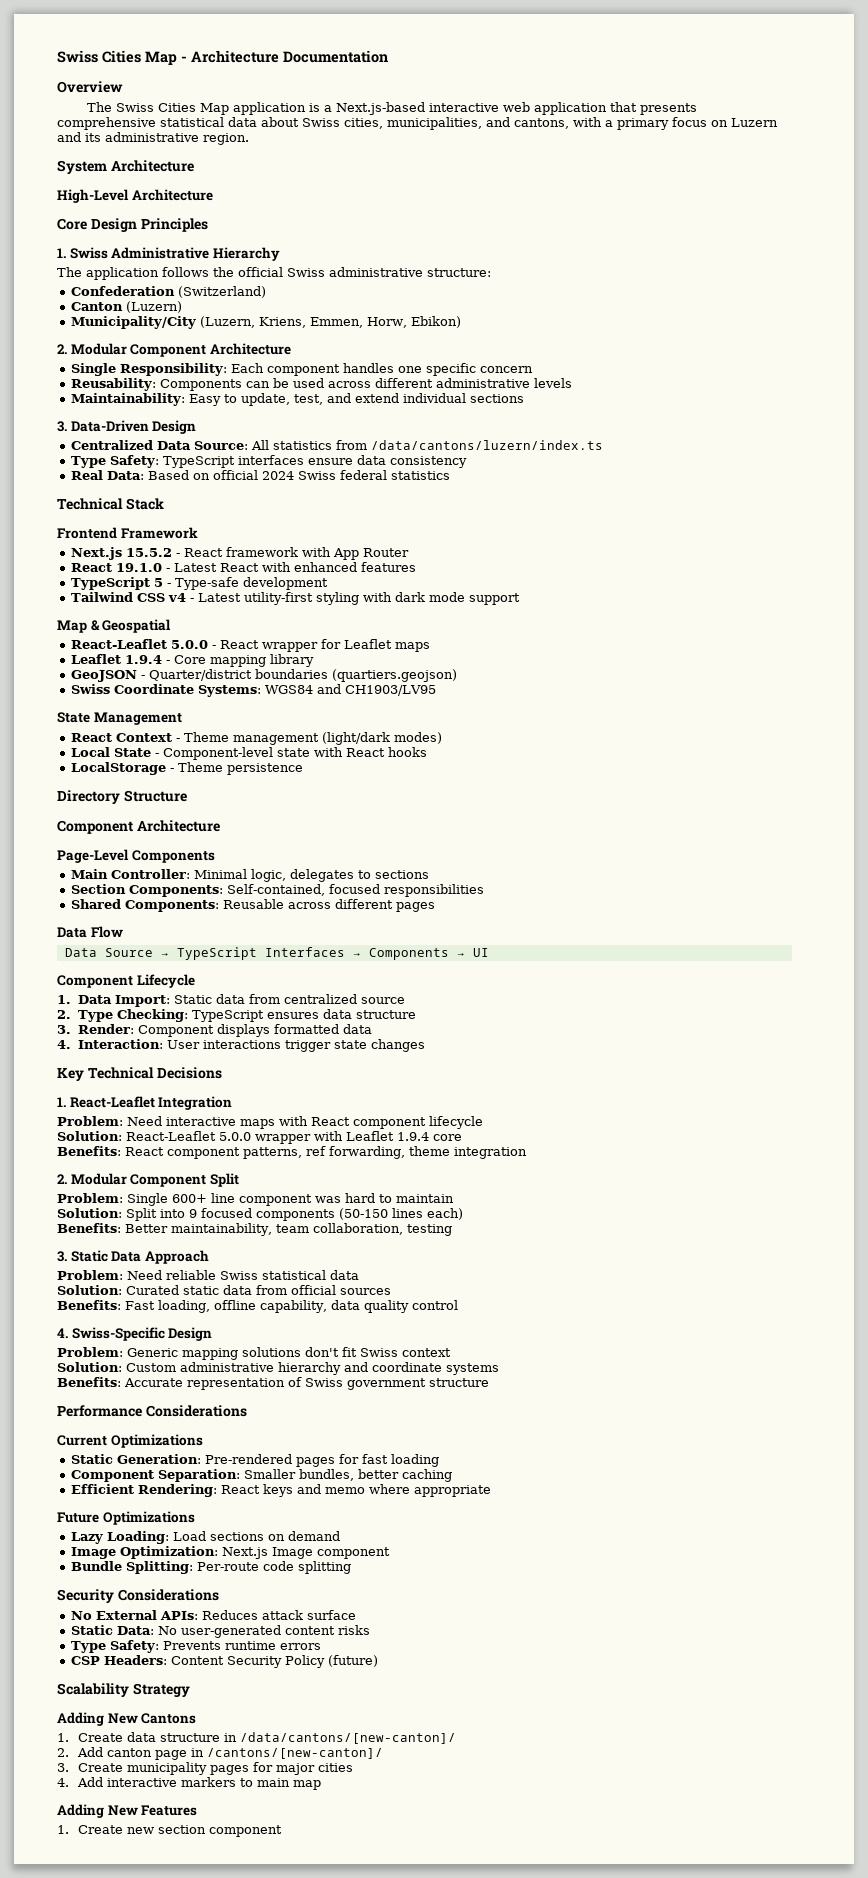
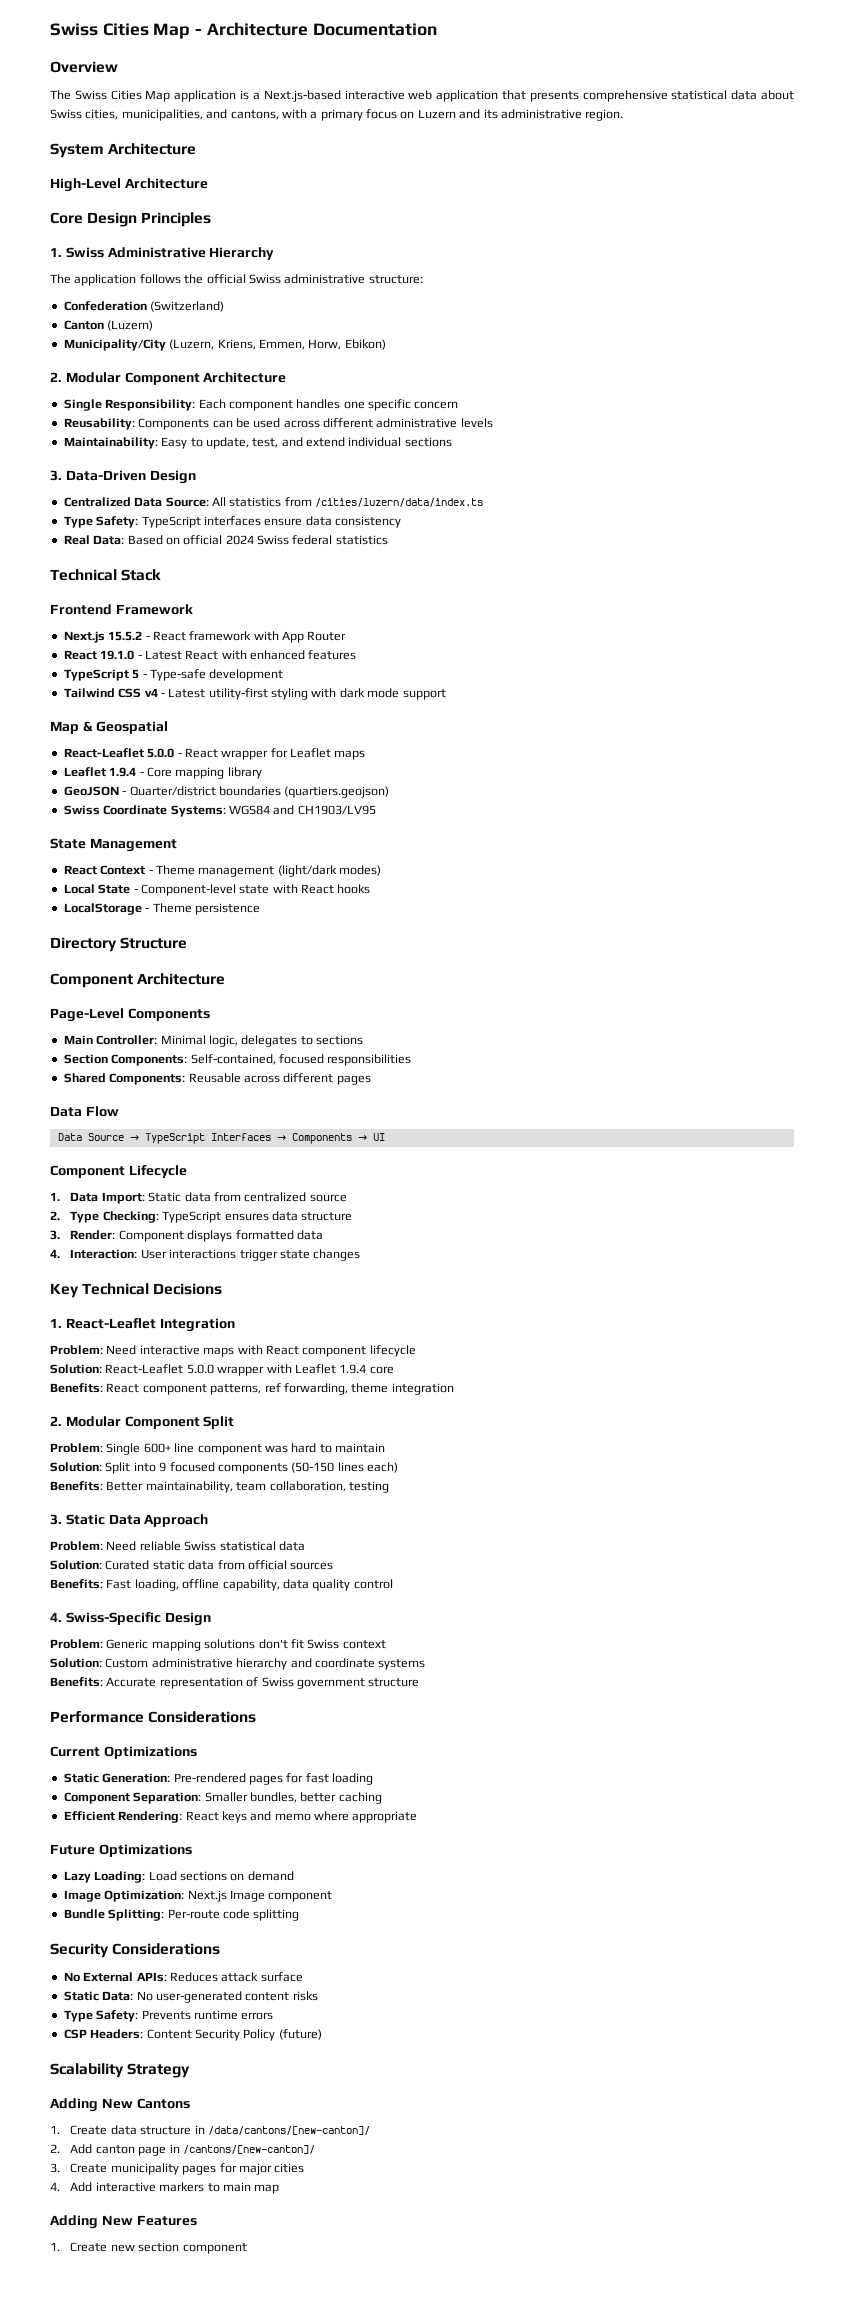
- Centralized Data Source: All statistics from /data/cantons/luzern/index.ts
+ Centralized Data Source: All statistics from /cities/luzern/data/index.ts

